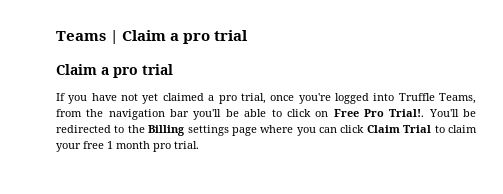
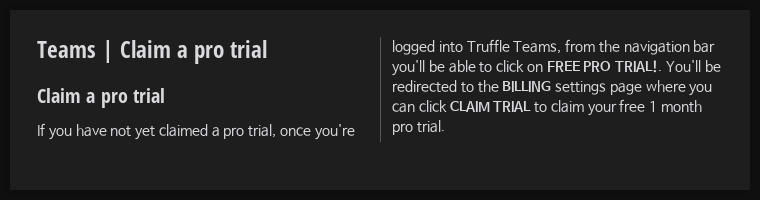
- If you have not yet claimed a pro trial, once you're logged into Truffle Teams, from the navigation bar you'll be able to click on Free Pro Trial!.
+ If you have not yet claimed a pro trial, once you're logged into Truffle Teams, from the navigation bar you'll be able to click on FREE PRO TRIAL!.
- You'll be redirected to the Billing settings page where you can click Claim Trial to claim your free 1 month pro trial.
+ You'll be redirected to the BILLING settings page where you can click CLAIM TRIAL to claim your free 1 month pro trial.

